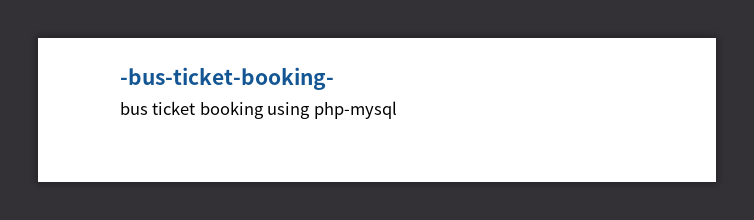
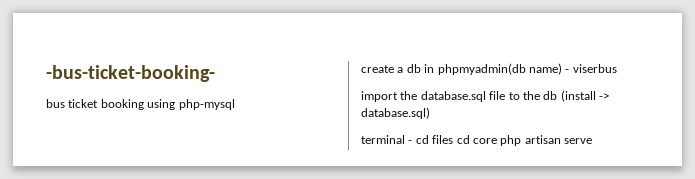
+ create a db in phpmyadmin(db name) - viserbus
+ import the database.sql file to the db (install -> database.sql)
+ terminal - cd files cd core php artisan serve

